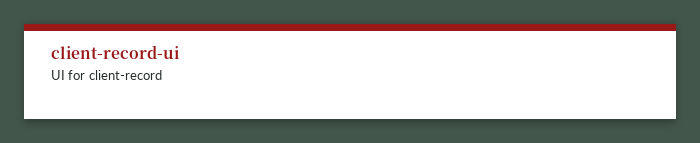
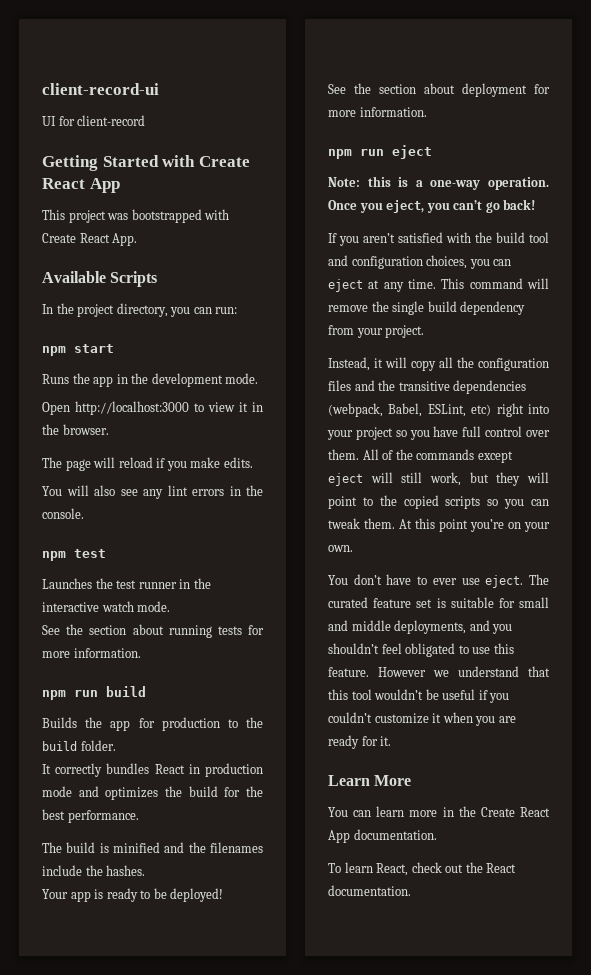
+ Getting Started with Create React App
+ This project was bootstrapped with Create React App.
+ Available Scripts
+ In the project directory, you can run:
+ npm start
+ Runs the app in the development mode.
+ Open http://localhost:3000 to view it in the browser.
+ The page will reload if you make edits.
+ You will also see any lint errors in the console.
+ npm test
+ Launches the test runner in the interactive watch mode.
+ See the section about running tests for more information.
+ npm run build
+ Builds the app for production to the build folder.
+ It correctly bundles React in production mode and optimizes the build for the best performance.
+ The build is minified and the filenames include the hashes.
+ Your app is ready to be deployed!
+ See the section about deployment for more information.
+ npm run eject
+ Note: this is a one-way operation. Once you eject, you can’t go back!
+ If you aren’t satisfied with the build tool and configuration choices, you can eject at any time. This command will remove the single build dependency from your project.
+ Instead, it will copy all the configuration files and the transitive dependencies (webpack, Babel, ESLint, etc) right into your project so you have full control over them. All of the commands except eject will still work, but they will point to the copied scripts so you can tweak them. At this point you’re on your own.
+ You don’t have to ever use eject. The curated feature set is suitable for small and middle deployments, and you shouldn’t feel obligated to use this feature. However we understand that this tool wouldn’t be useful if you couldn’t customize it when you are ready for it.
+ Learn More
+ You can learn more in the Create React App documentation.
+ To learn React, check out the React documentation.

